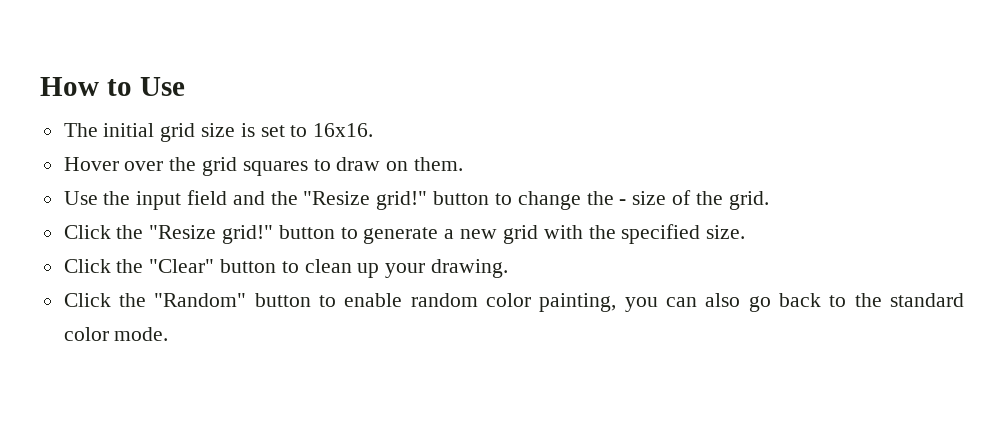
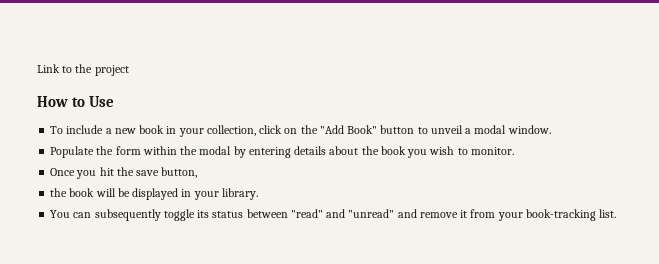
+ Link to the project
- The initial grid size is set to 16x16.
- Hover over the grid squares to draw on them.
- Use the input field and the "Resize grid!" button to change the - size of the grid.
- Click the "Resize grid!" button to generate a new grid with the specified size.
- Click the "Clear" button to clean up your drawing.
- Click the "Random" button to enable random color painting, you can also go back to the standard color mode.
+ To include a new book in your collection, click on the "Add Book" button to unveil a modal window.
+ Populate the form within the modal by entering details about the book you wish to monitor.
+ Once you hit the save button,
+ the book will be displayed in your library.
+ You can subsequently toggle its status between "read" and "unread" and remove it from your book-tracking list.

